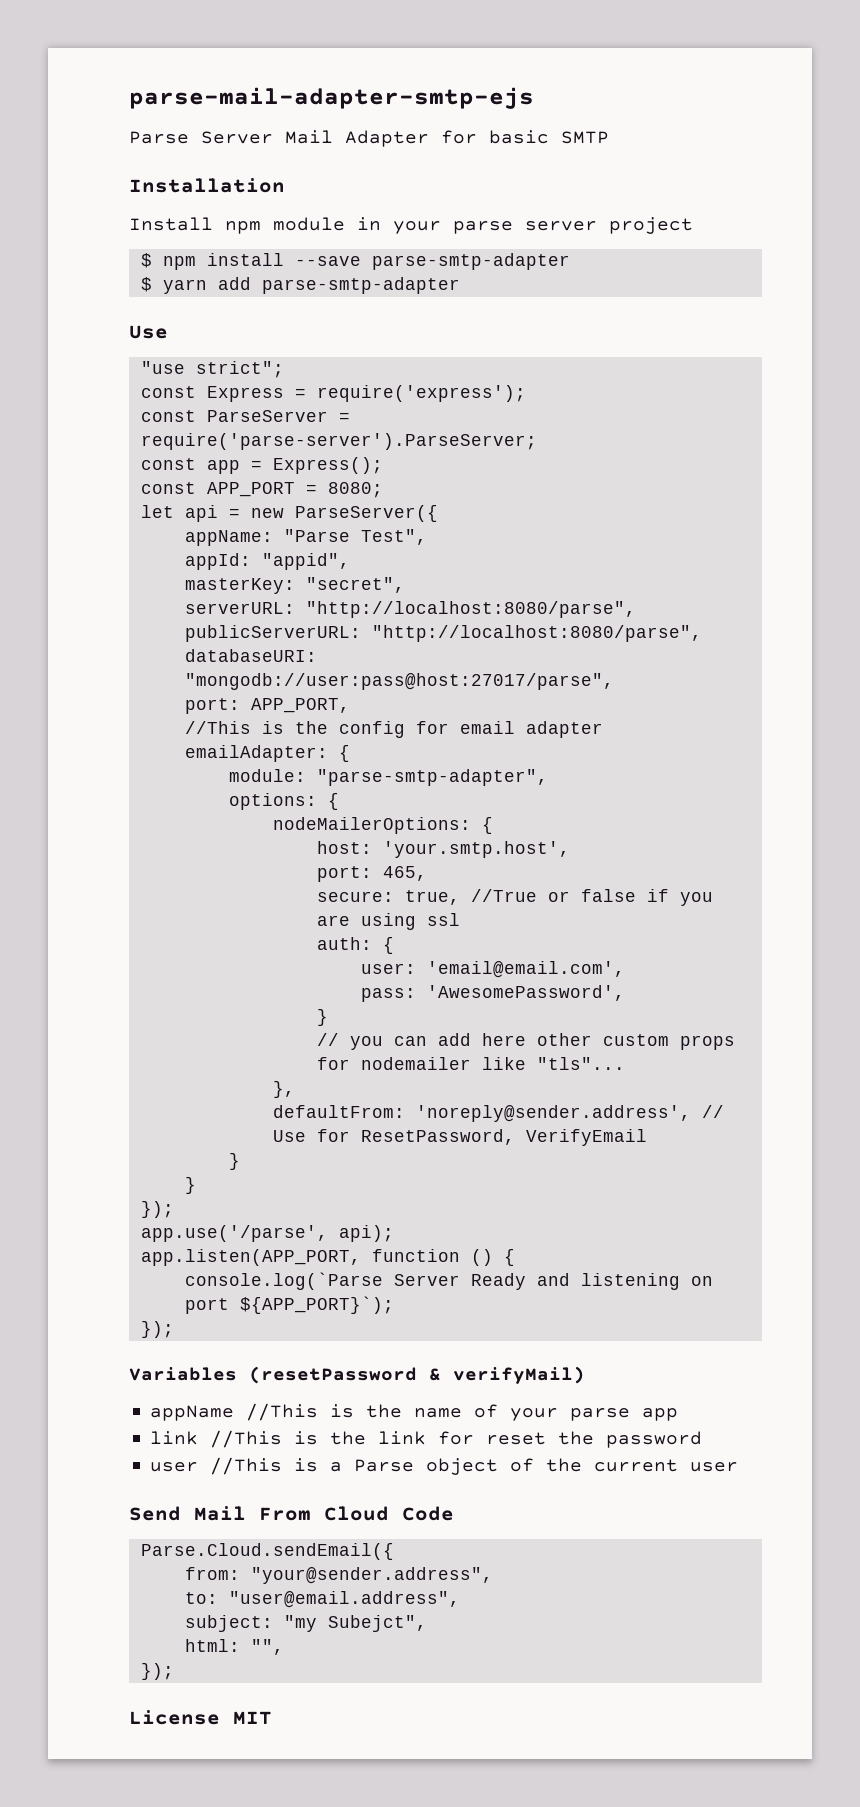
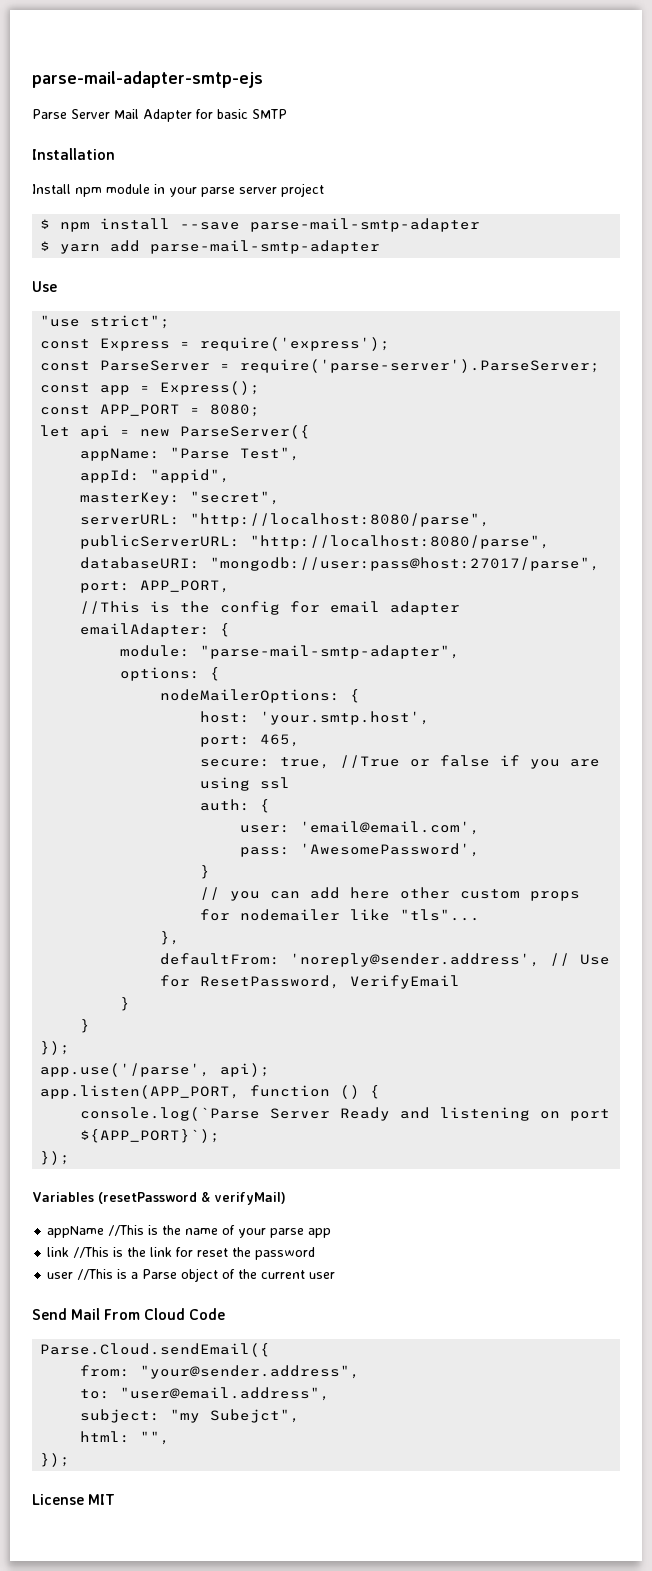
- $ npm install --save parse-smtp-adapter
+ $ npm install --save parse-mail-smtp-adapter
- $ yarn add parse-smtp-adapter
+ $ yarn add parse-mail-smtp-adapter
- module: "parse-smtp-adapter",
+ module: "parse-mail-smtp-adapter",

